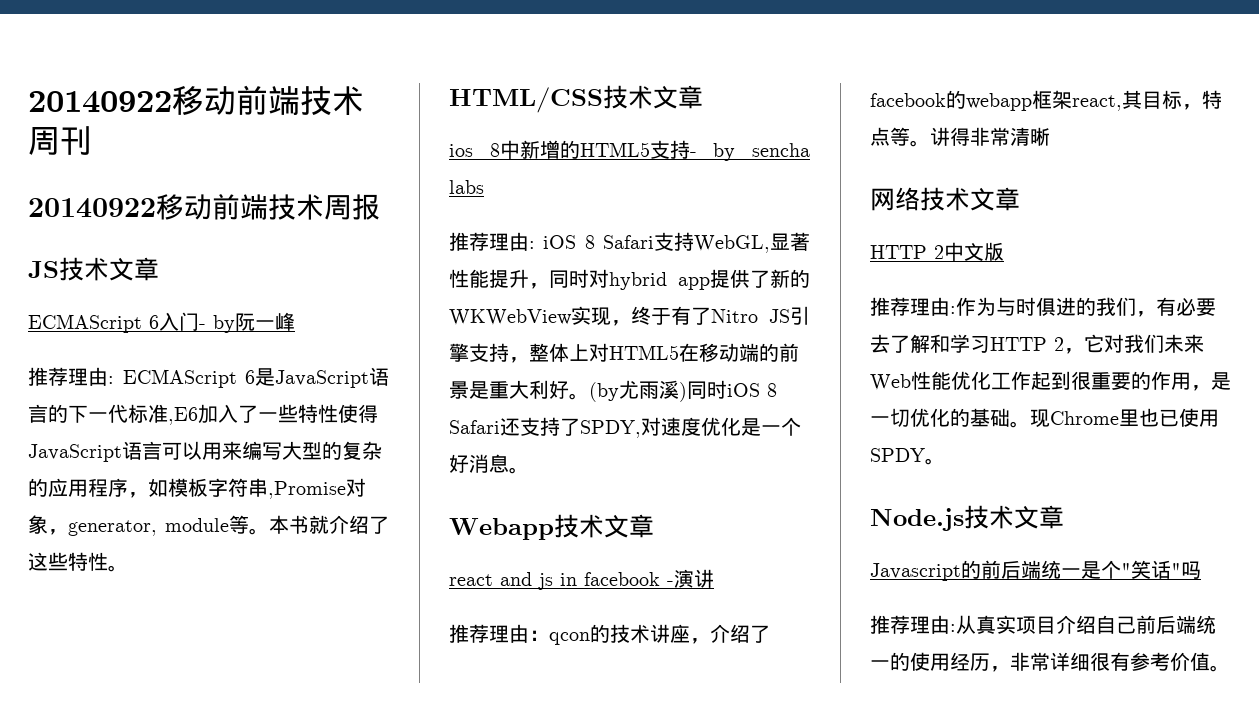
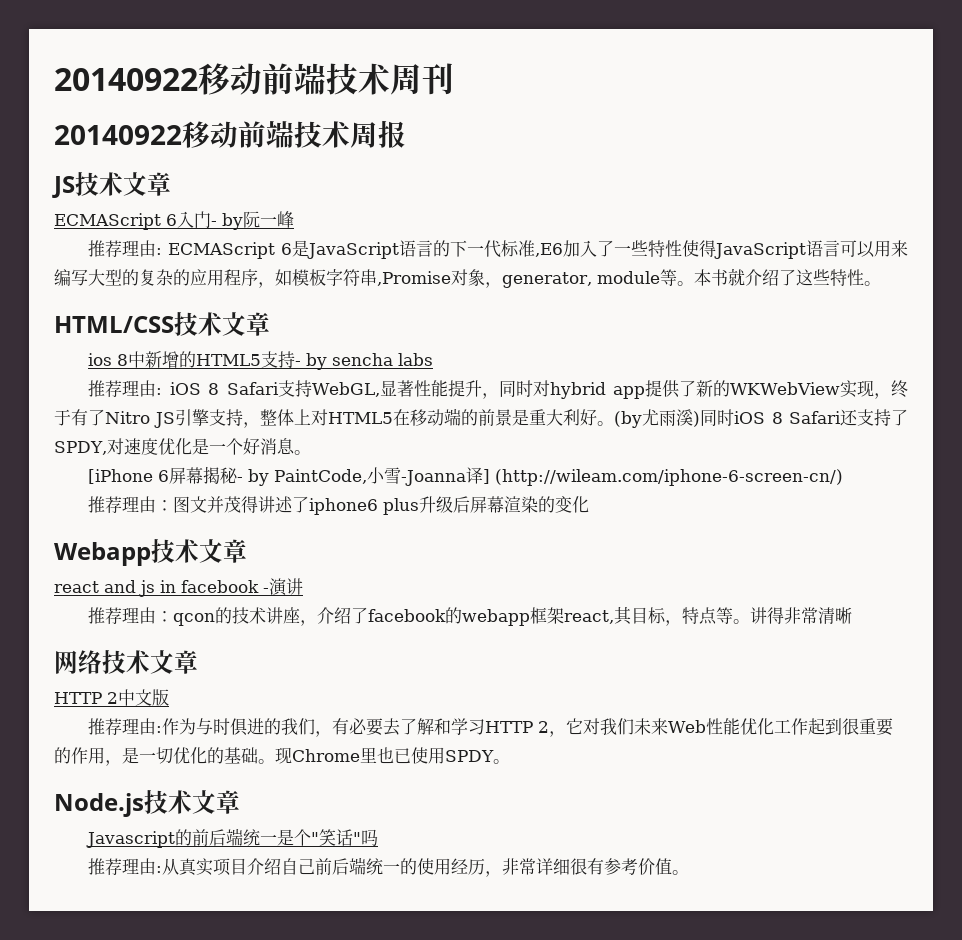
+ [iPhone 6屏幕揭秘- by PaintCode,小雪-Joanna译] (http://wileam.com/iphone-6-screen-cn/)
+ 推荐理由：图文并茂得讲述了iphone6 plus升级后屏幕渲染的变化

